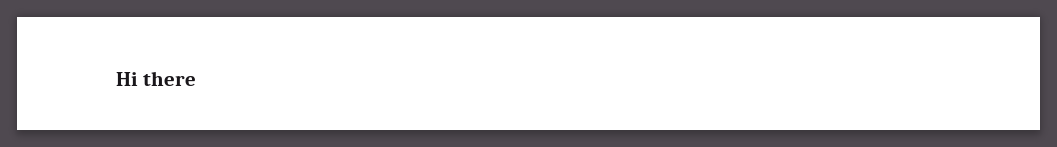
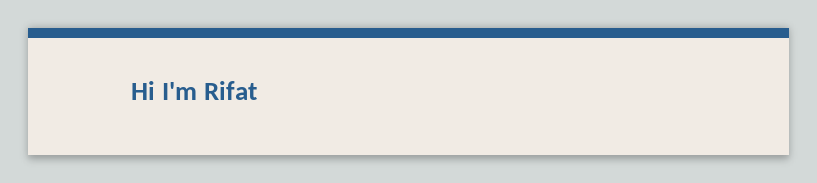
- Hi there
+ Hi I'm Rifat

